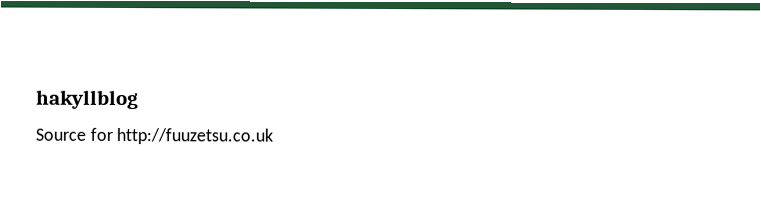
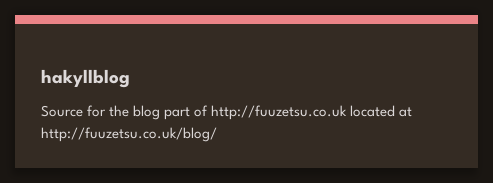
- Source for http://fuuzetsu.co.uk
+ Source for the blog part of http://fuuzetsu.co.uk located at http://fuuzetsu.co.uk/blog/

